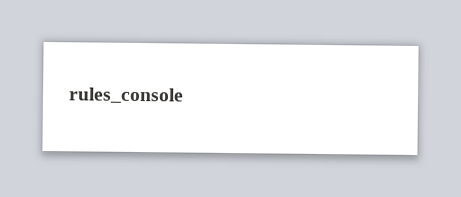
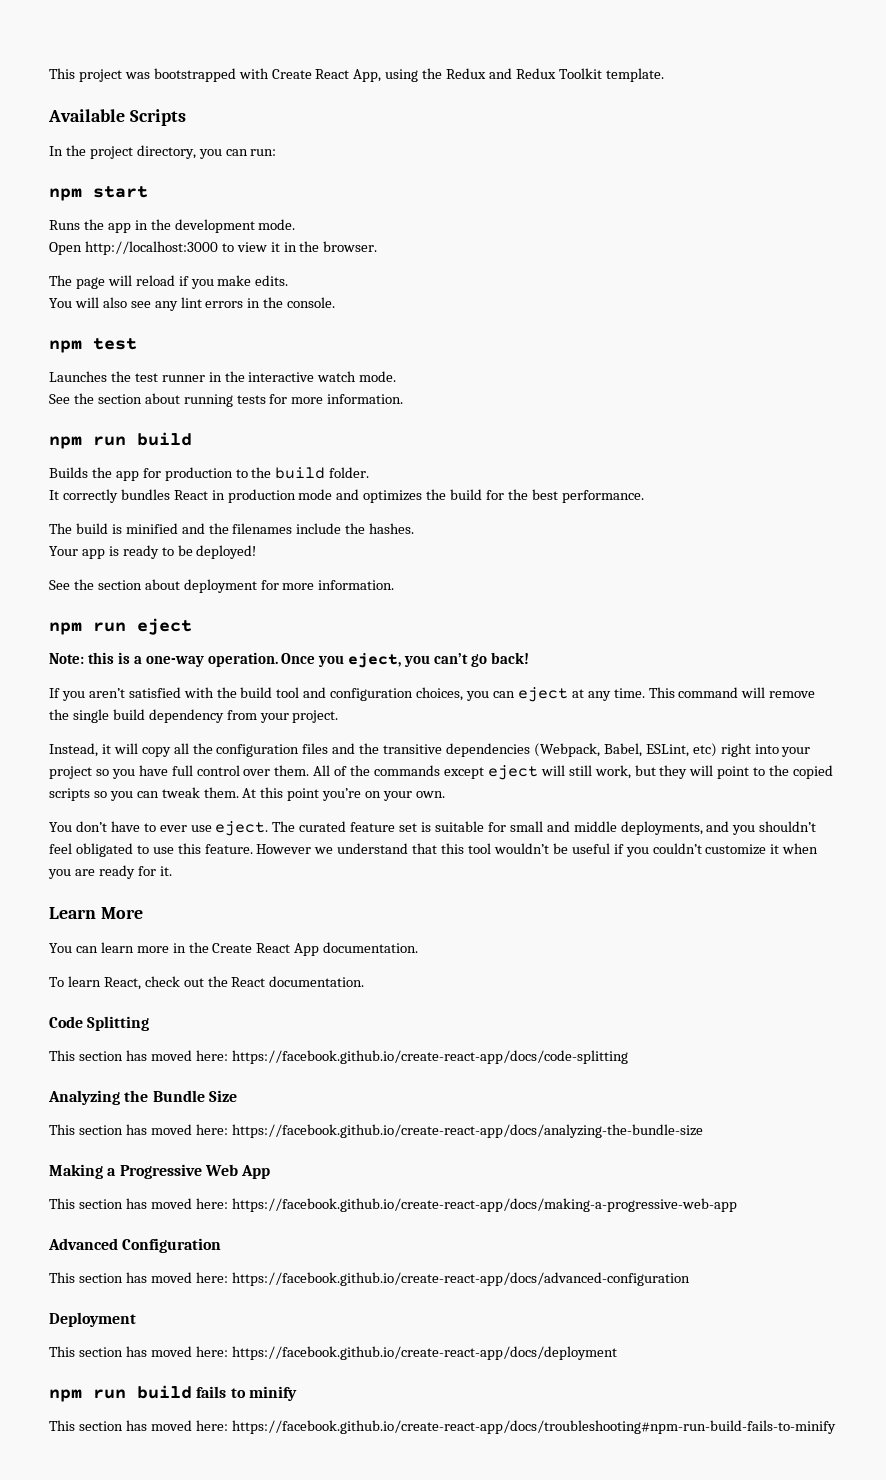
- rules_console
+ This project was bootstrapped with Create React App, using the Redux and Redux Toolkit template.
+ Available Scripts
+ In the project directory, you can run:
+ npm start
+ Runs the app in the development mode.
+ Open http://localhost:3000 to view it in the browser.
+ The page will reload if you make edits.
+ You will also see any lint errors in the console.
+ npm test
+ Launches the test runner in the interactive watch mode.
+ See the section about running tests for more information.
+ npm run build
+ Builds the app for production to the build folder.
+ It correctly bundles React in production mode and optimizes the build for the best performance.
+ The build is minified and the filenames include the hashes.
+ Your app is ready to be deployed!
+ See the section about deployment for more information.
+ npm run eject
+ Note: this is a one-way operation. Once you eject, you can’t go back!
+ If you aren’t satisfied with the build tool and configuration choices, you can eject at any time. This command will remove the single build dependency from your project.
+ Instead, it will copy all the configuration files and the transitive dependencies (Webpack, Babel, ESLint, etc) right into your project so you have full control over them. All of the commands except eject will still work, but they will point to the copied scripts so you can tweak them. At this point you’re on your own.
+ You don’t have to ever use eject. The curated feature set is suitable for small and middle deployments, and you shouldn’t feel obligated to use this feature. However we understand that this tool wouldn’t be useful if you couldn’t customize it when you are ready for it.
+ Learn More
+ You can learn more in the Create React App documentation.
+ To learn React, check out the React documentation.
+ Code Splitting
+ This section has moved here: https://facebook.github.io/create-react-app/docs/code-splitting
+ Analyzing the Bundle Size
+ This section has moved here: https://facebook.github.io/create-react-app/docs/analyzing-the-bundle-size
+ Making a Progressive Web App
+ This section has moved here: https://facebook.github.io/create-react-app/docs/making-a-progressive-web-app
+ Advanced Configuration
+ This section has moved here: https://facebook.github.io/create-react-app/docs/advanced-configuration
+ Deployment
+ This section has moved here: https://facebook.github.io/create-react-app/docs/deployment
+ npm run build fails to minify
+ This section has moved here: https://facebook.github.io/create-react-app/docs/troubleshooting#npm-run-build-fails-to-minify

